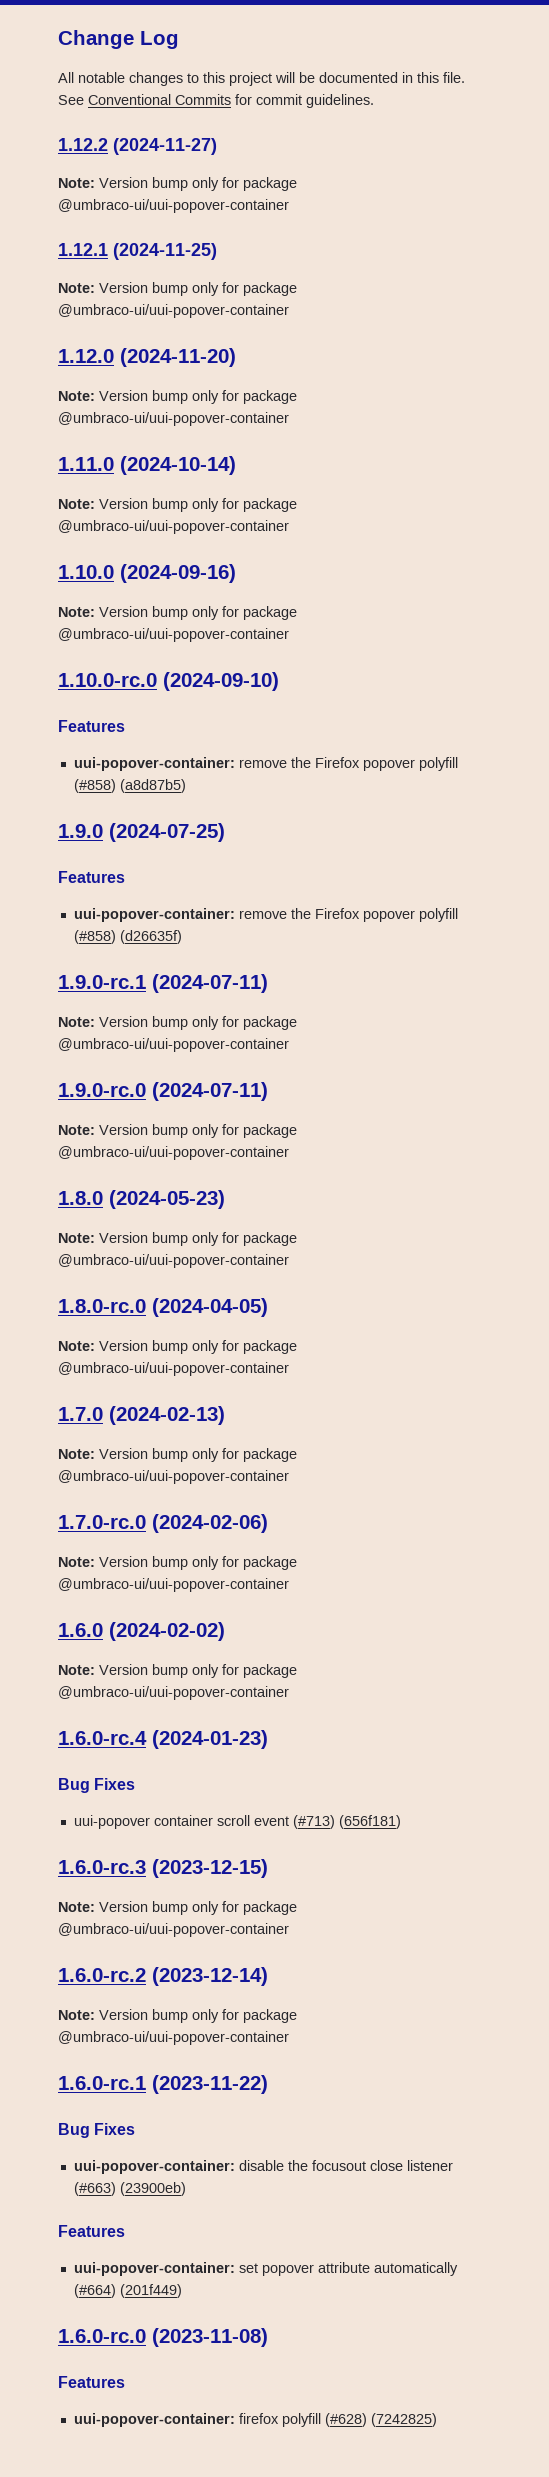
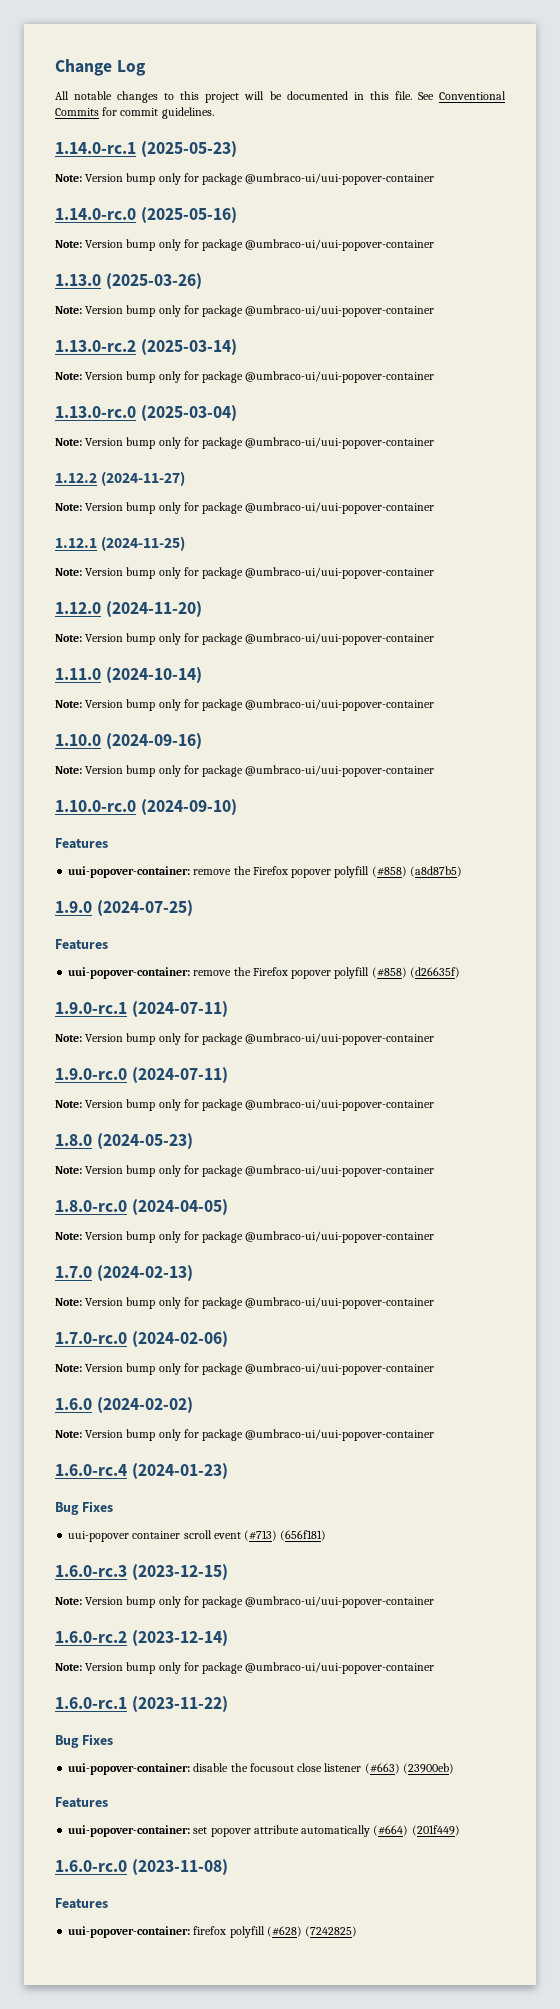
+ 1.14.0-rc.1 (2025-05-23)
+ Note: Version bump only for package @umbraco-ui/uui-popover-container
+ 1.14.0-rc.0 (2025-05-16)
+ Note: Version bump only for package @umbraco-ui/uui-popover-container
+ 1.13.0 (2025-03-26)
+ Note: Version bump only for package @umbraco-ui/uui-popover-container
+ 1.13.0-rc.2 (2025-03-14)
+ Note: Version bump only for package @umbraco-ui/uui-popover-container
+ 1.13.0-rc.0 (2025-03-04)
+ Note: Version bump only for package @umbraco-ui/uui-popover-container

